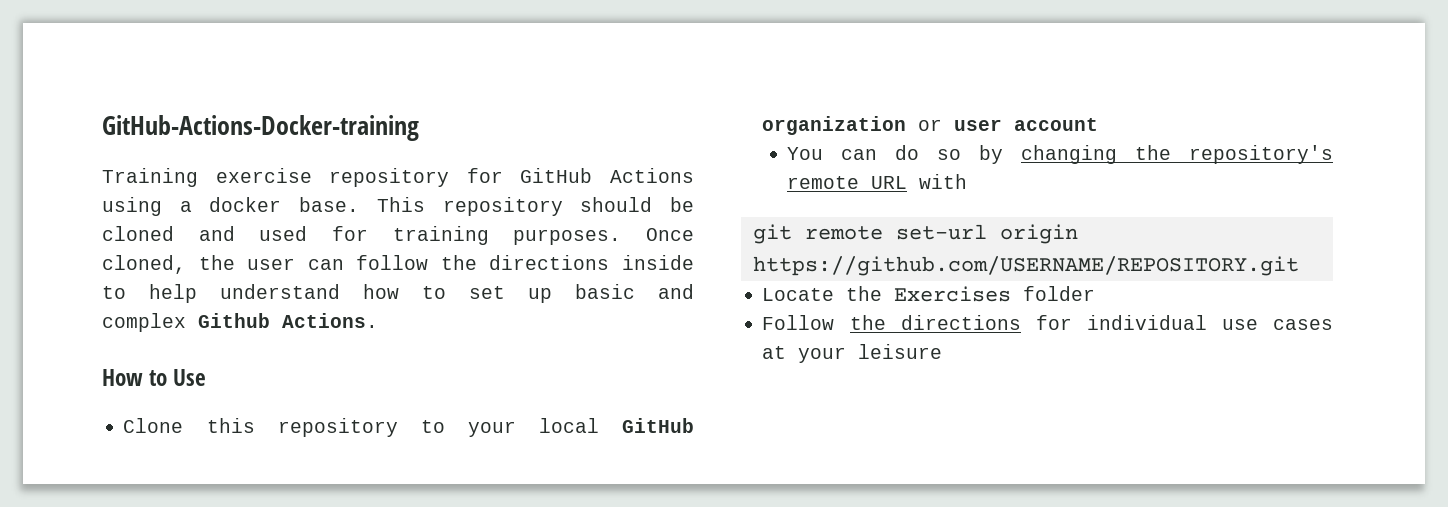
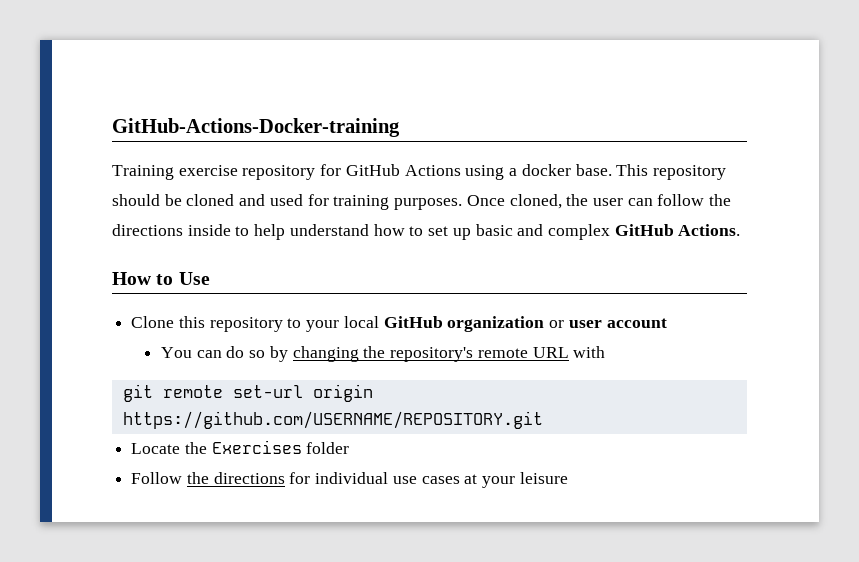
- Once cloned, the user can follow the directions inside to help understand how to set up basic and complex Github Actions.
+ Once cloned, the user can follow the directions inside to help understand how to set up basic and complex GitHub Actions.

